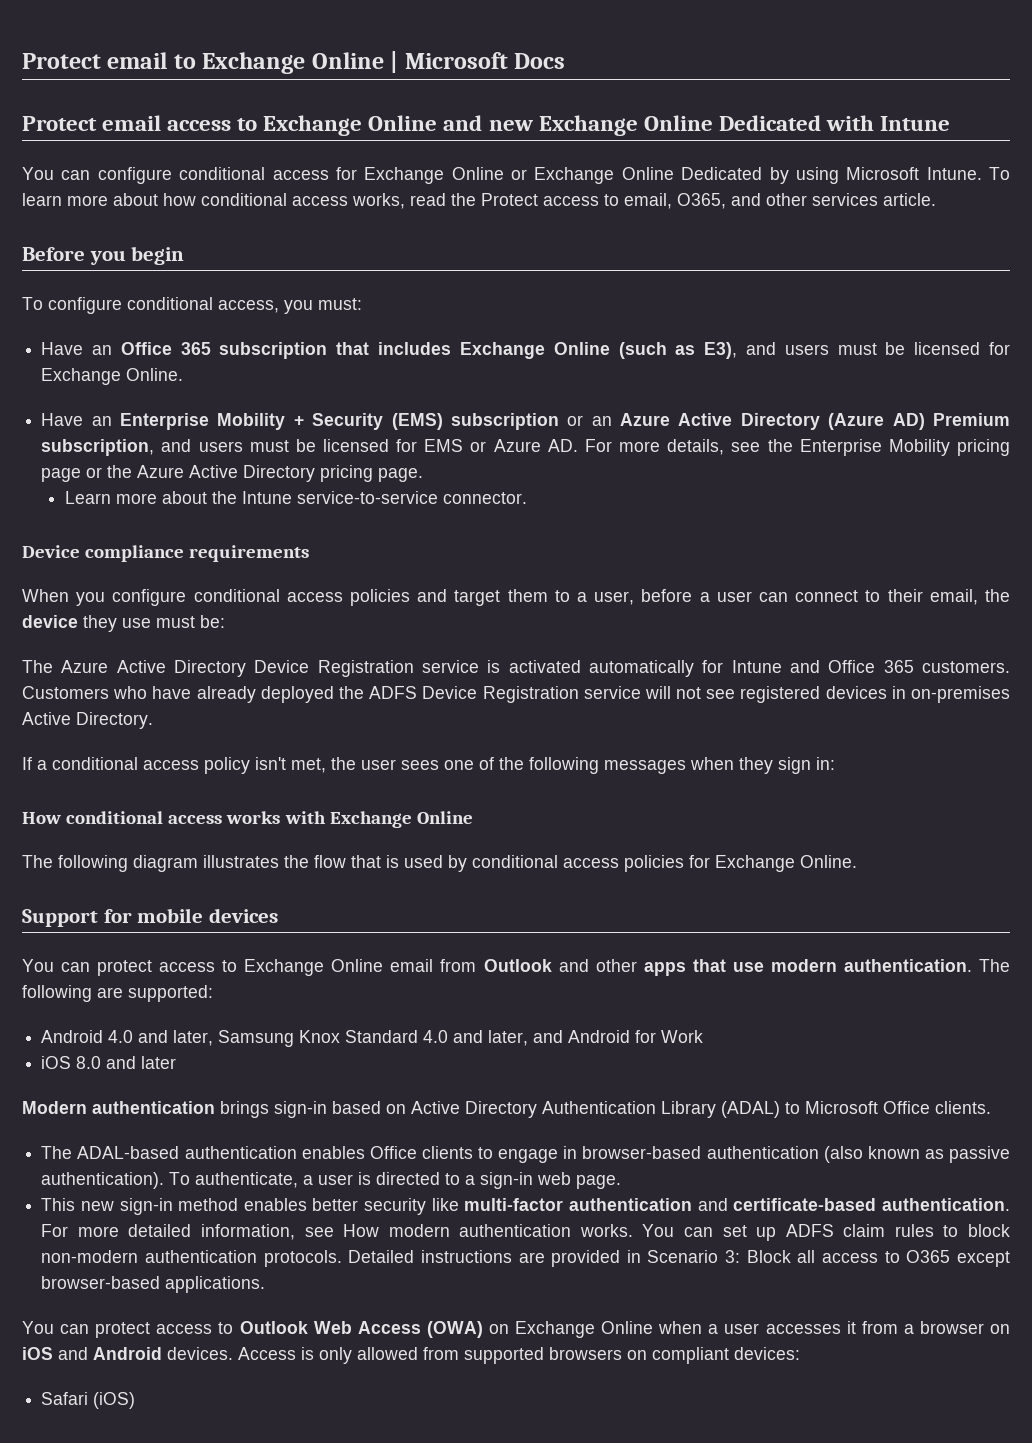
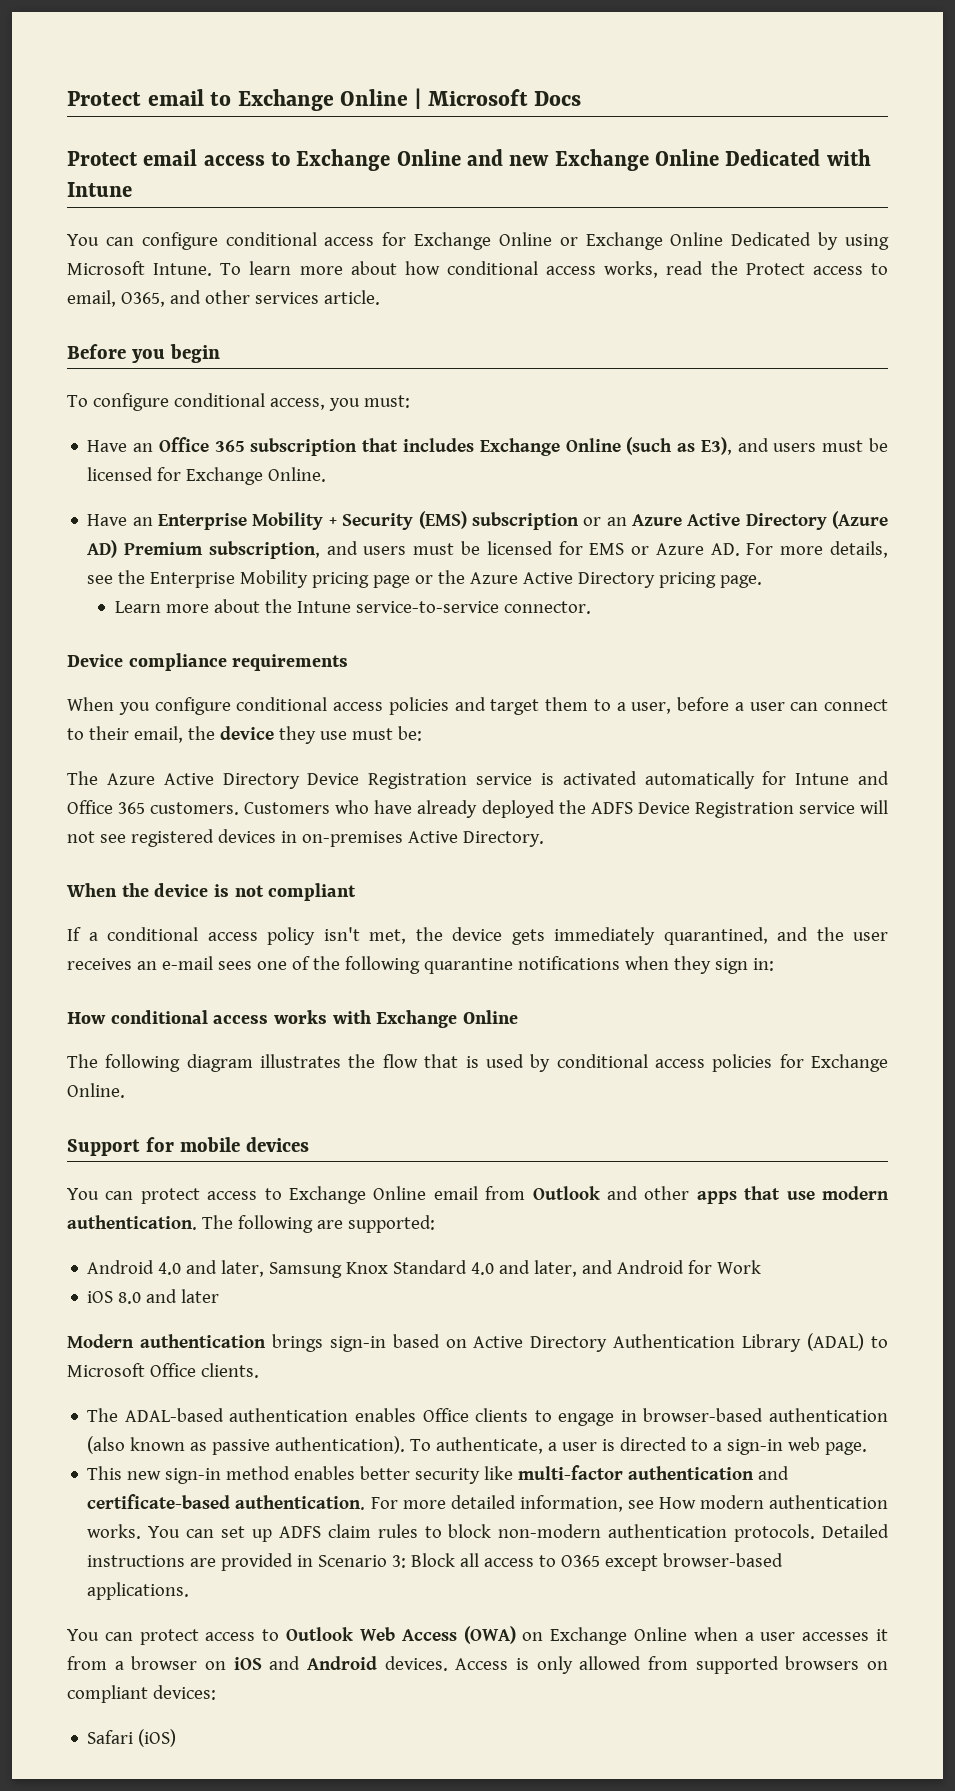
+ When the device is not compliant
- If a conditional access policy isn't met, the user sees one of the following messages when they sign in:
+ If a conditional access policy isn't met, the device gets immediately quarantined, and the user receives an e-mail sees one of the following quarantine notifications when they sign in:

